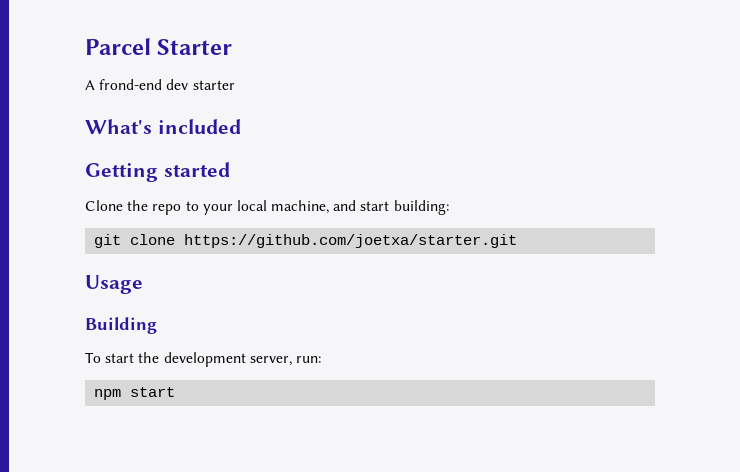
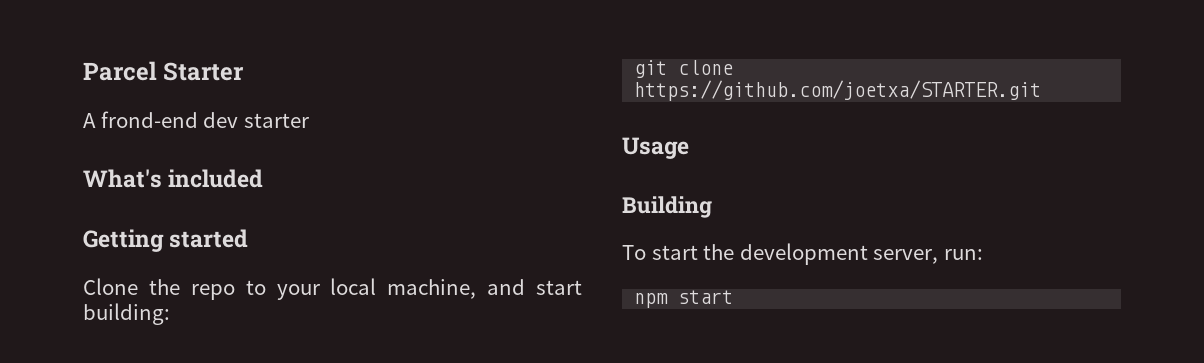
- git clone https://github.com/joetxa/starter.git
+ git clone https://github.com/joetxa/STARTER.git

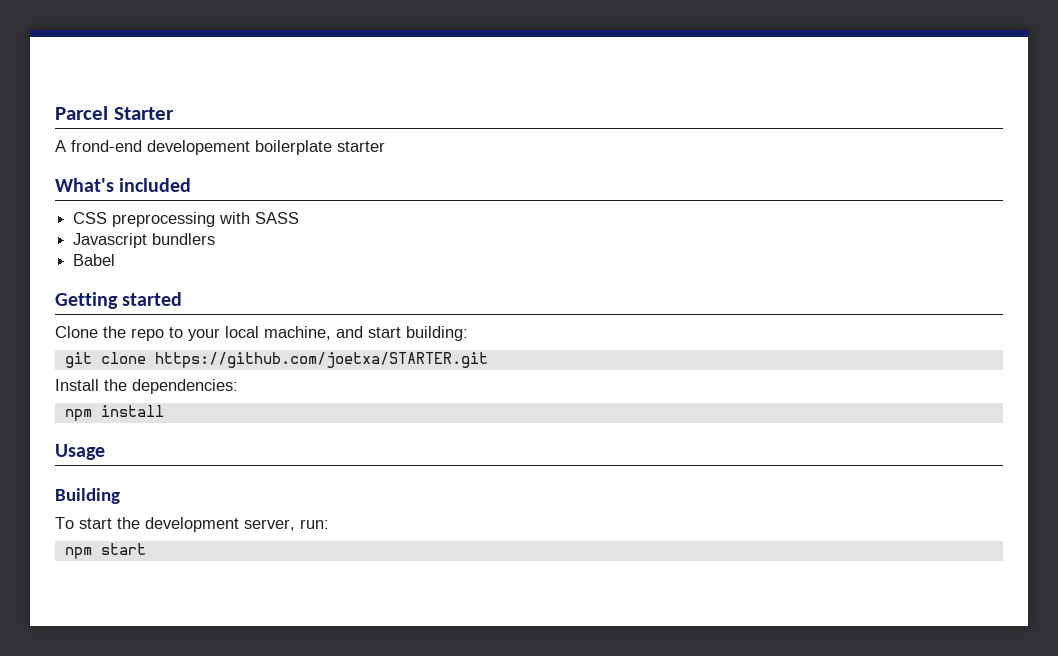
- A frond-end dev starter
+ A frond-end developement boilerplate starter
+ CSS preprocessing with SASS
+ Javascript bundlers
+ Babel
+ Install the dependencies:
+ npm install

